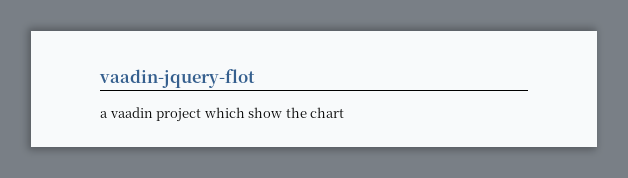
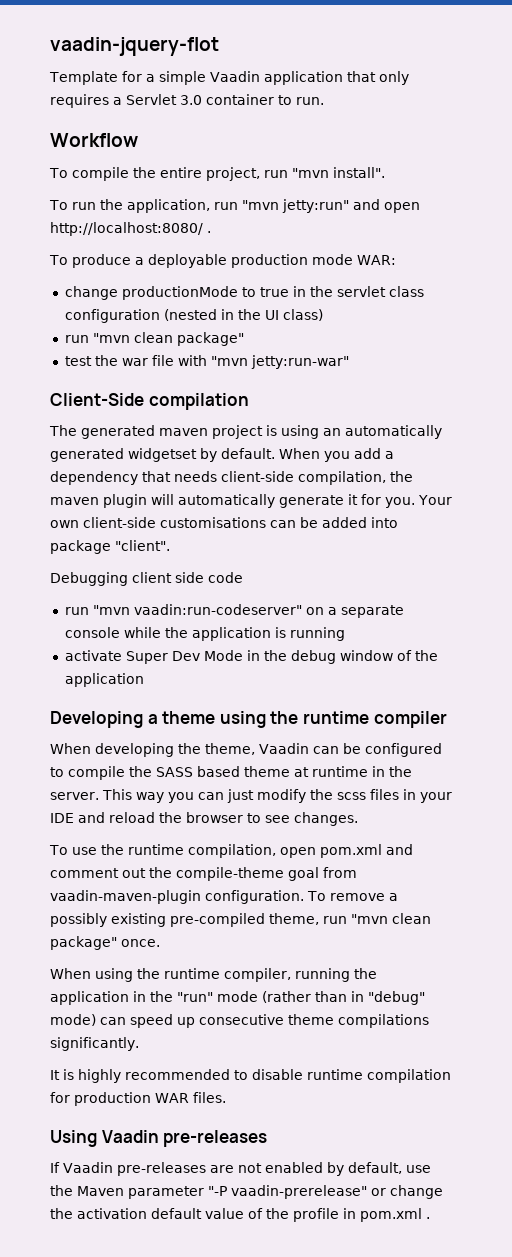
- a vaadin project which show the chart
+ Template for a simple Vaadin application that only requires a Servlet 3.0 container to run.
+ Workflow
+ To compile the entire project, run "mvn install".
+ To run the application, run "mvn jetty:run" and open http://localhost:8080/ .
+ To produce a deployable production mode WAR:
+ change productionMode to true in the servlet class configuration (nested in the UI class)
+ run "mvn clean package"
+ test the war file with "mvn jetty:run-war"
+ Client-Side compilation
+ The generated maven project is using an automatically generated widgetset by default. When you add a dependency that needs client-side compilation, the maven plugin will automatically generate it for you. Your own client-side customisations can be added into package "client".
+ Debugging client side code
+ run "mvn vaadin:run-codeserver" on a separate console while the application is running
+ activate Super Dev Mode in the debug window of the application
+ Developing a theme using the runtime compiler
+ When developing the theme, Vaadin can be configured to compile the SASS based theme at runtime in the server. This way you can just modify the scss files in your IDE and reload the browser to see changes.
+ To use the runtime compilation, open pom.xml and comment out the compile-theme goal from vaadin-maven-plugin configuration. To remove a possibly existing pre-compiled theme, run "mvn clean package" once.
+ When using the runtime compiler, running the application in the "run" mode (rather than in "debug" mode) can speed up consecutive theme compilations significantly.
+ It is highly recommended to disable runtime compilation for production WAR files.
+ Using Vaadin pre-releases
+ If Vaadin pre-releases are not enabled by default, use the Maven parameter "-P vaadin-prerelease" or change the activation default value of the profile in pom.xml .

